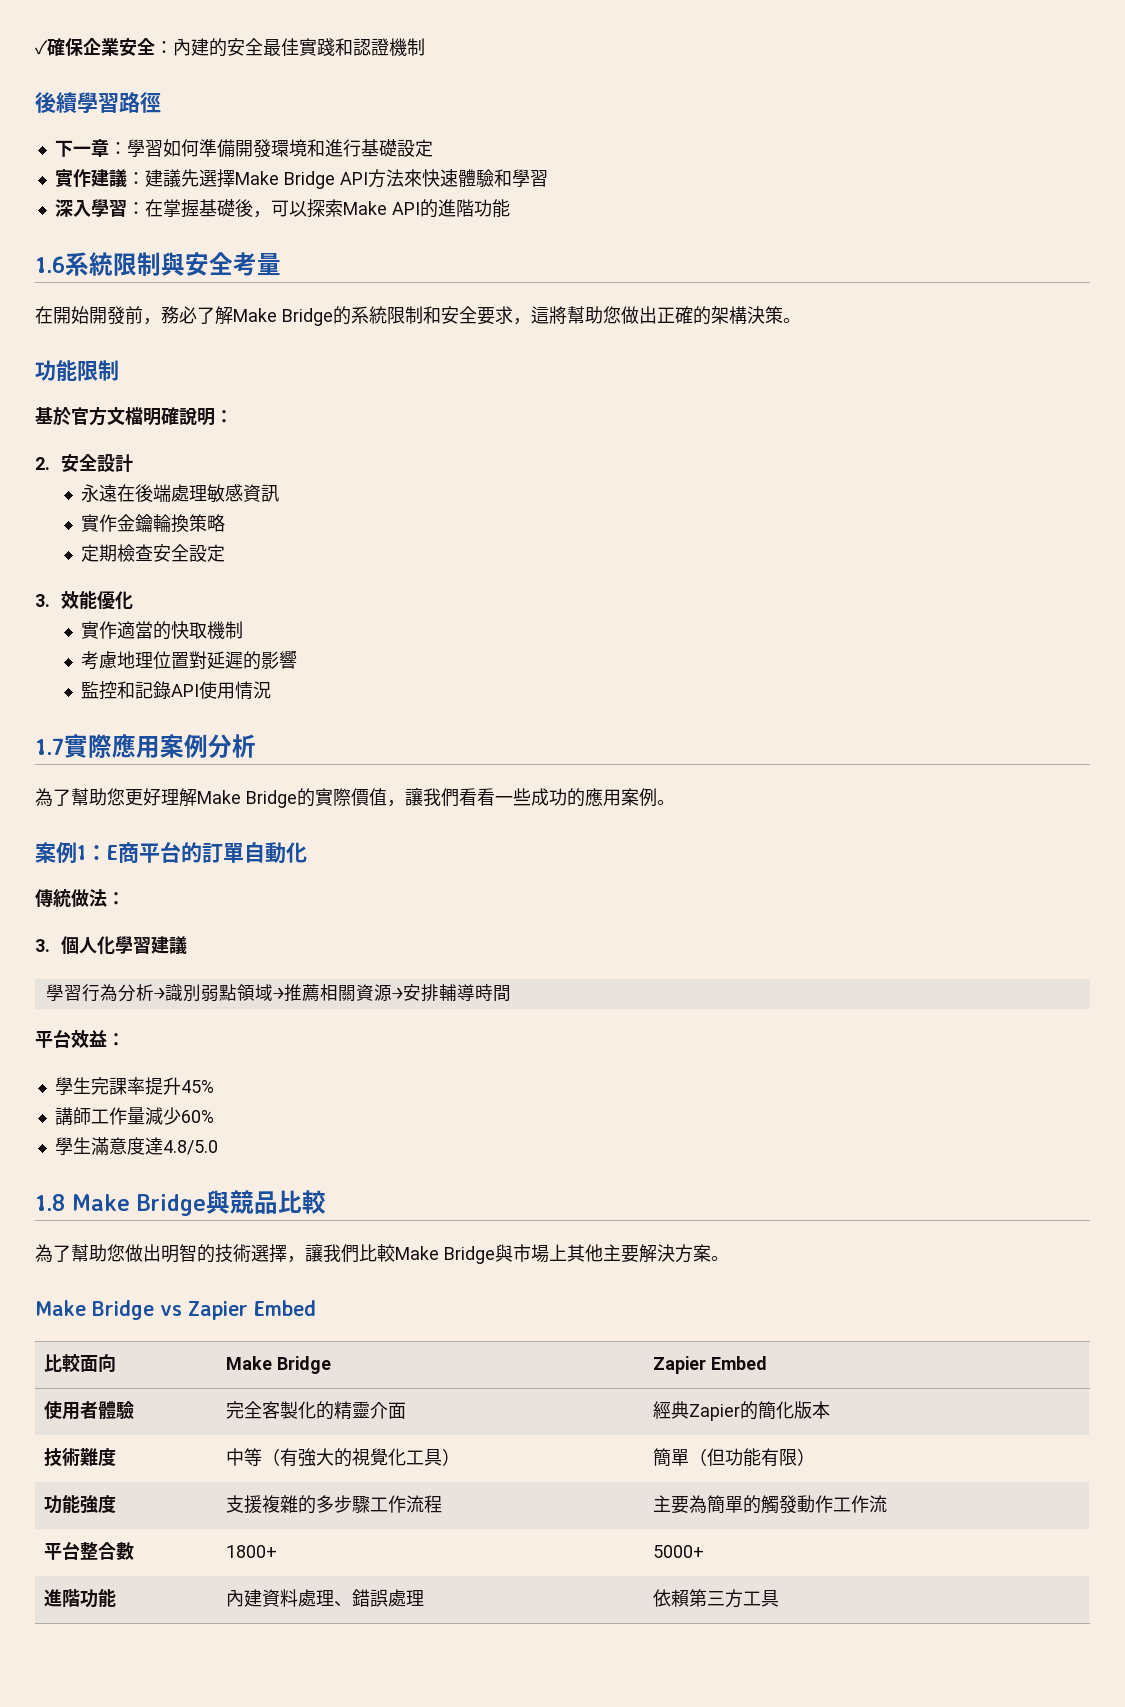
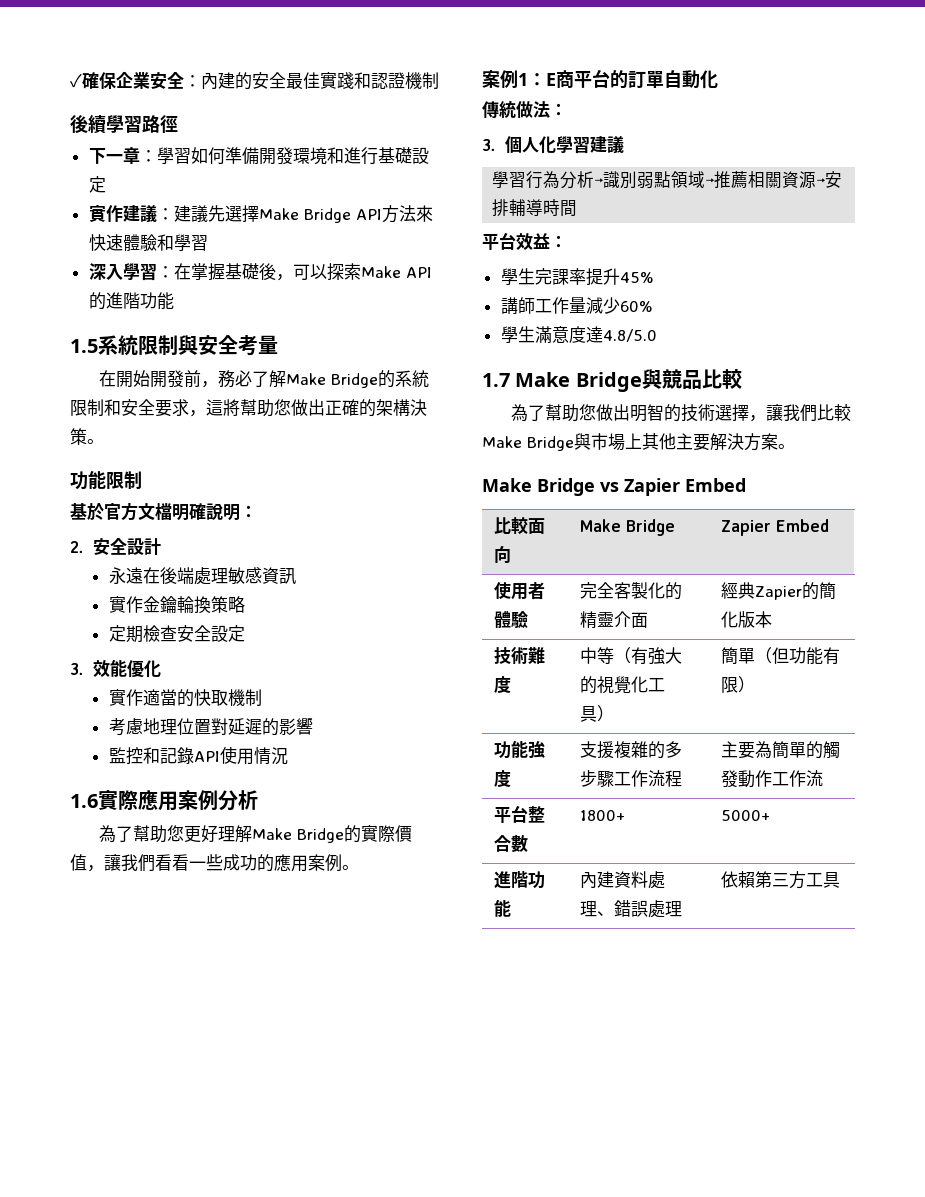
- 1.6系統限制與安全考量
+ 1.5系統限制與安全考量
- 1.7實際應用案例分析
+ 1.6實際應用案例分析
- 1.8 Make Bridge與競品比較
+ 1.7 Make Bridge與競品比較

